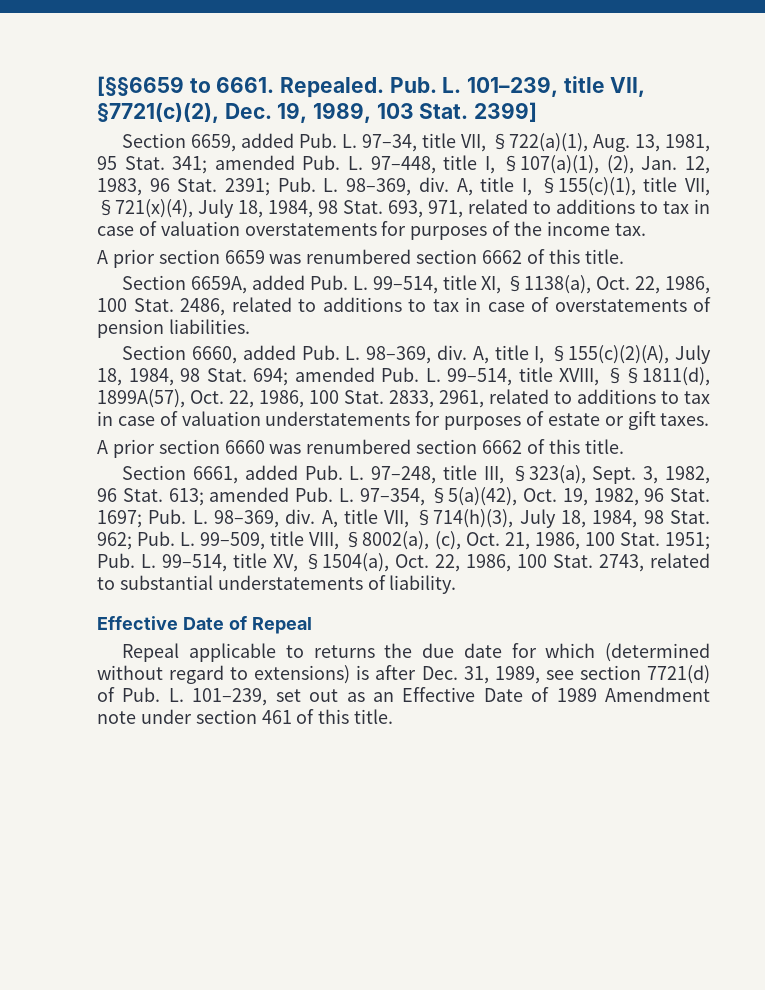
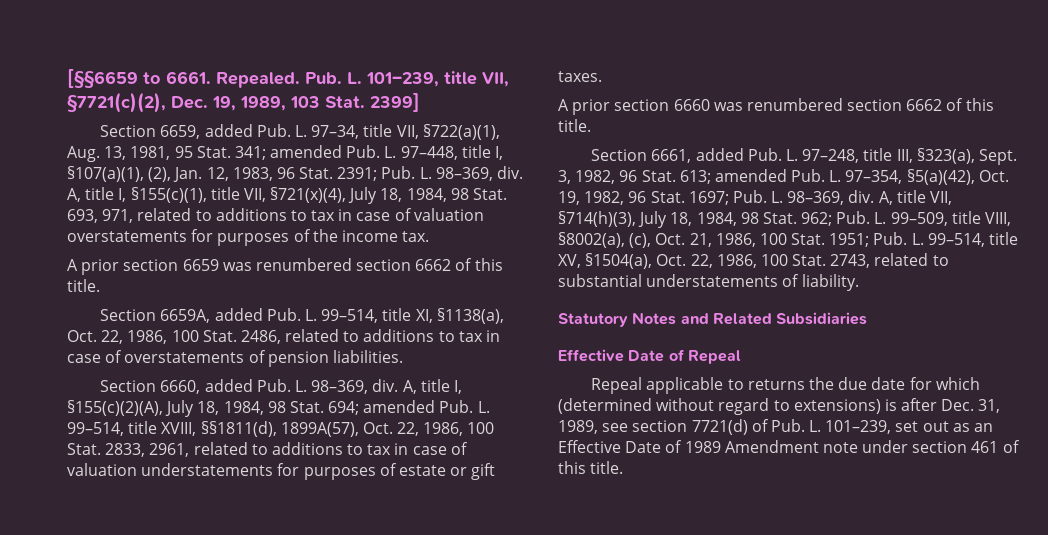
+ Statutory Notes and Related Subsidiaries

